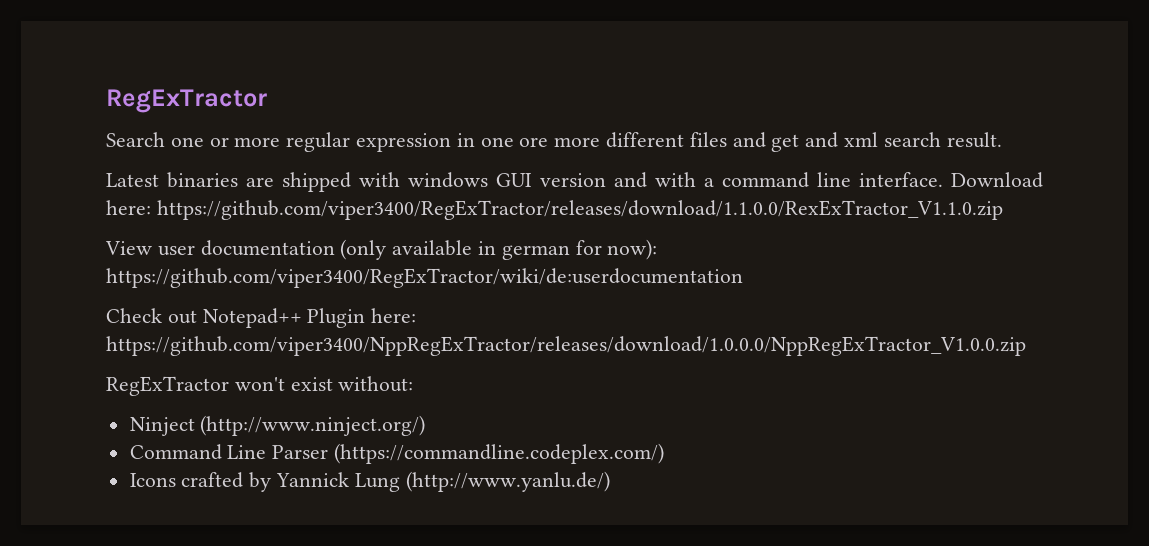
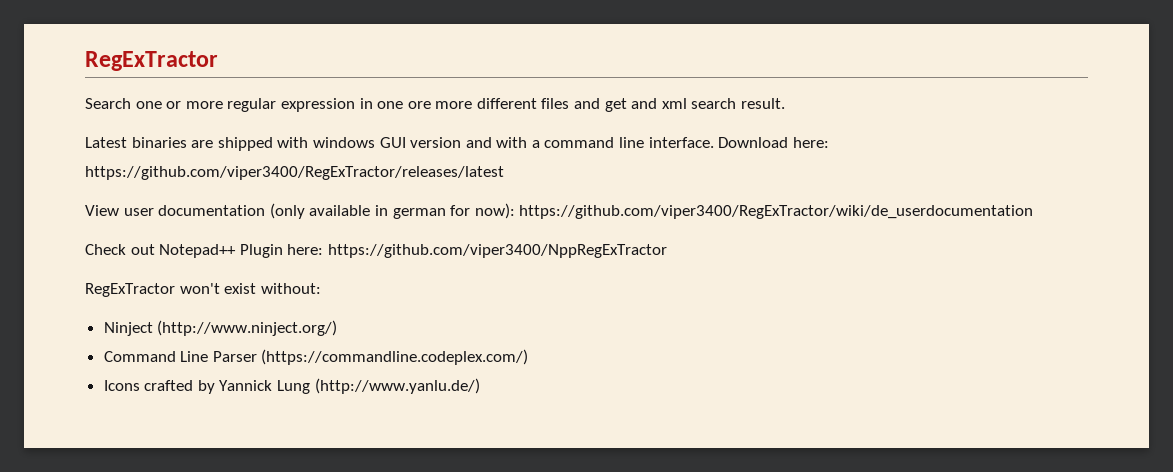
- Download here: https://github.com/viper3400/RegExTractor/releases/download/1.1.0.0/RexExTractor_V1.1.0.zip
+ Download here: https://github.com/viper3400/RegExTractor/releases/latest
- View user documentation (only available in german for now): https://github.com/viper3400/RegExTractor/wiki/de:userdocumentation
+ View user documentation (only available in german for now): https://github.com/viper3400/RegExTractor/wiki/de_userdocumentation
- Check out Notepad++ Plugin here: https://github.com/viper3400/NppRegExTractor/releases/download/1.0.0.0/NppRegExTractor_V1.0.0.zip
+ Check out Notepad++ Plugin here: https://github.com/viper3400/NppRegExTractor

